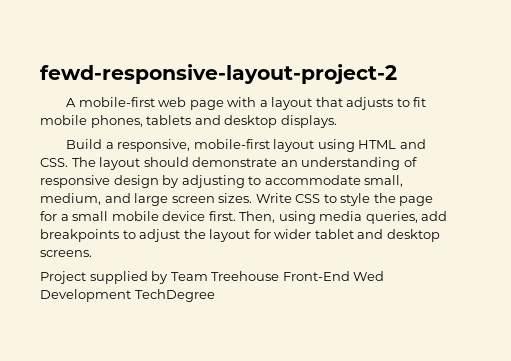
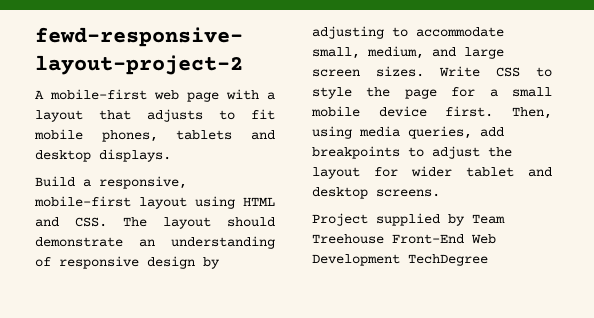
- Project supplied by Team Treehouse Front-End Wed Development TechDegree
+ Project supplied by Team Treehouse Front-End Web Development TechDegree

